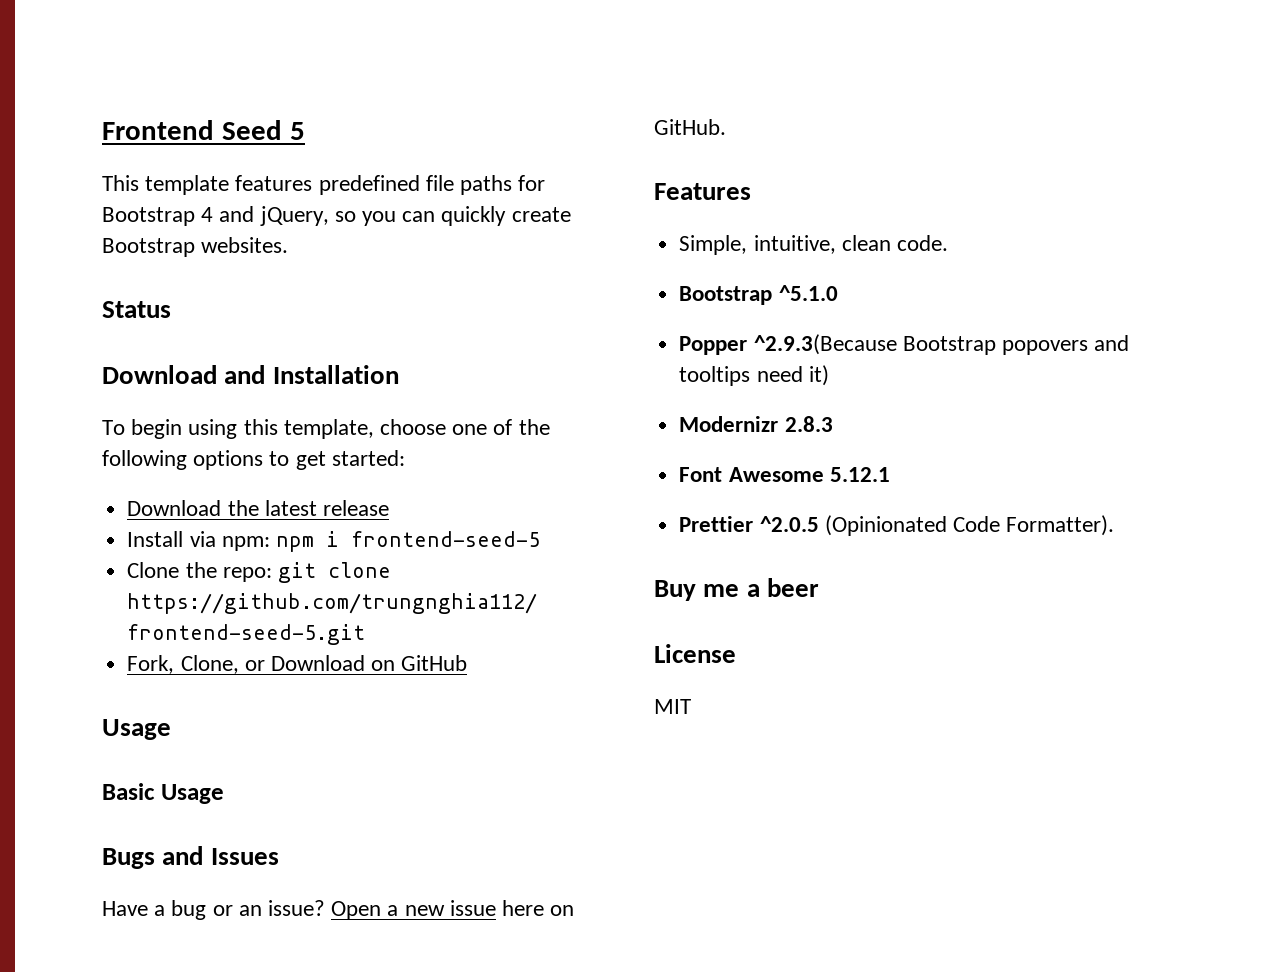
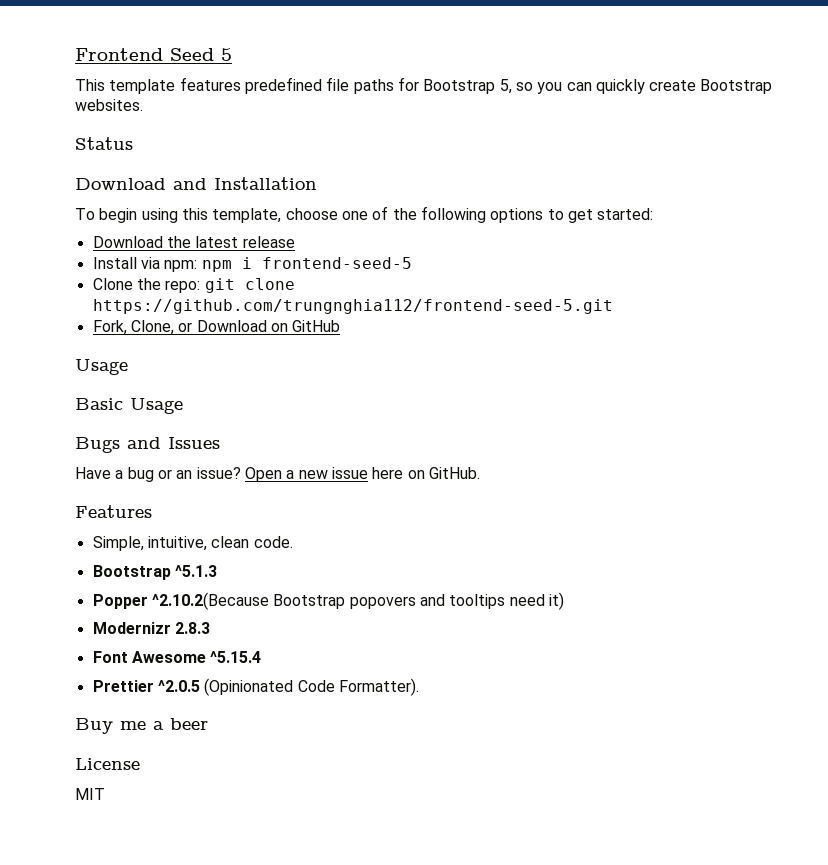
- This template features predefined file paths for Bootstrap 4 and jQuery, so you can quickly create Bootstrap websites.
+ This template features predefined file paths for Bootstrap 5, so you can quickly create Bootstrap websites.
- Bootstrap ^5.1.0
+ Bootstrap ^5.1.3
- Popper ^2.9.3(Because Bootstrap popovers and tooltips need it)
+ Popper ^2.10.2(Because Bootstrap popovers and tooltips need it)
- Font Awesome 5.12.1
+ Font Awesome ^5.15.4

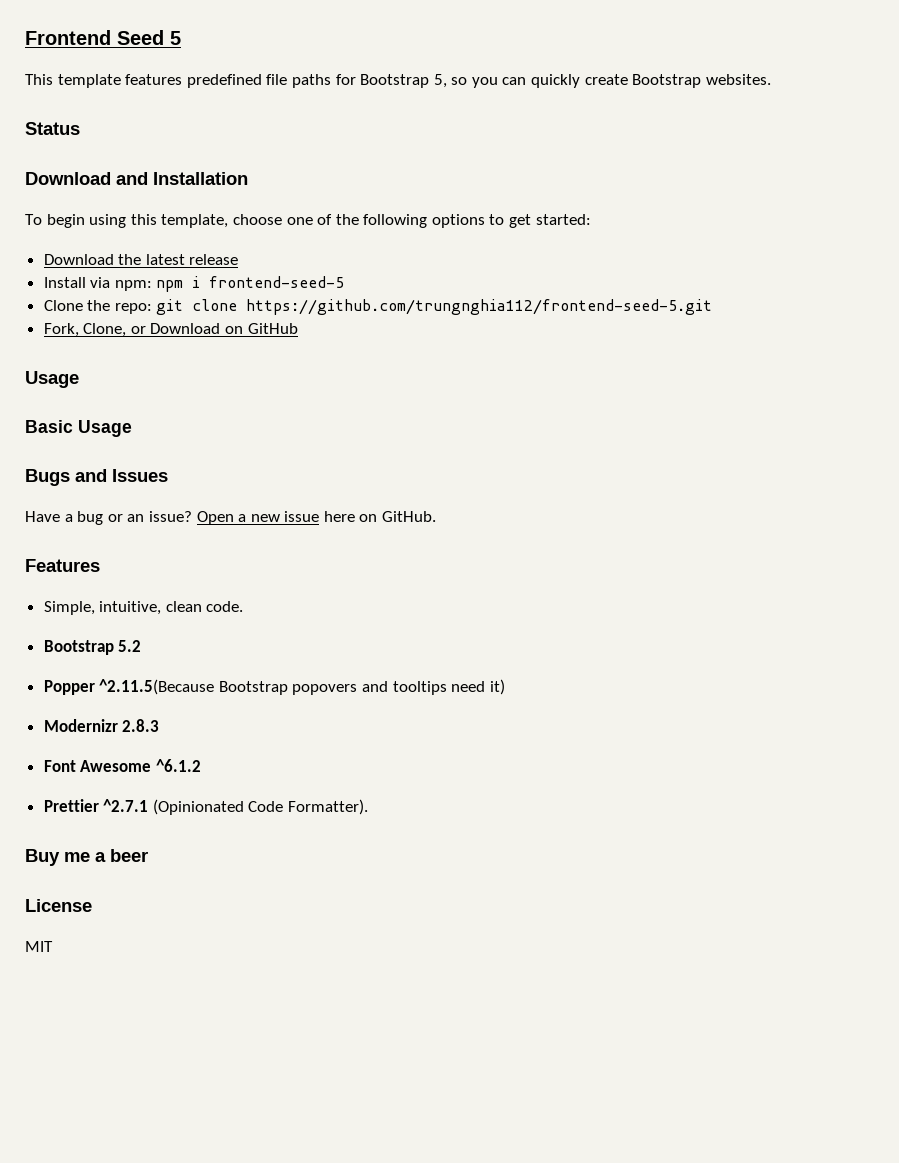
- Bootstrap ^5.1.3
+ Bootstrap 5.2
- Popper ^2.10.2(Because Bootstrap popovers and tooltips need it)
+ Popper ^2.11.5(Because Bootstrap popovers and tooltips need it)
- Font Awesome ^5.15.4
+ Font Awesome ^6.1.2
- Prettier ^2.0.5 (Opinionated Code Formatter).
+ Prettier ^2.7.1 (Opinionated Code Formatter).

